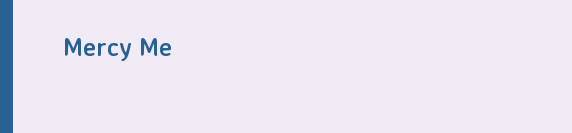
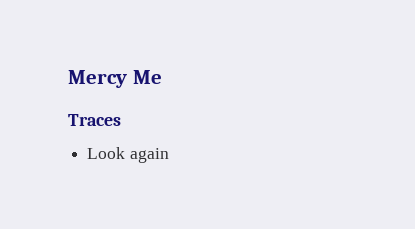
+ Traces
+ Look again

